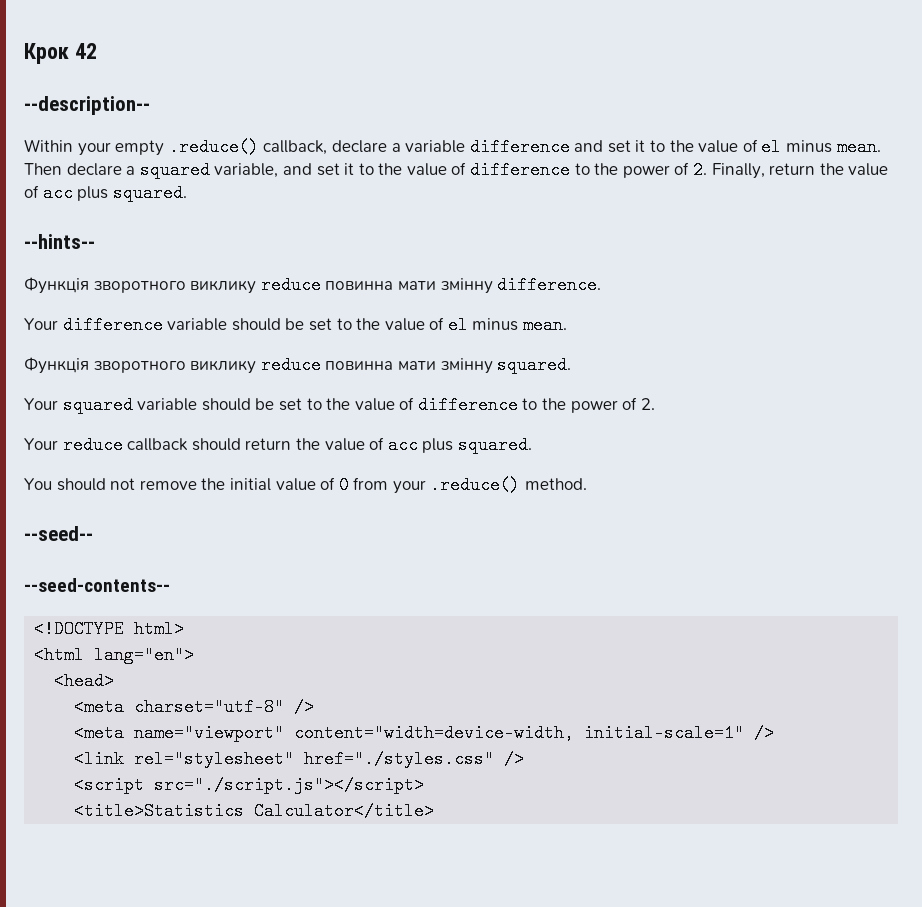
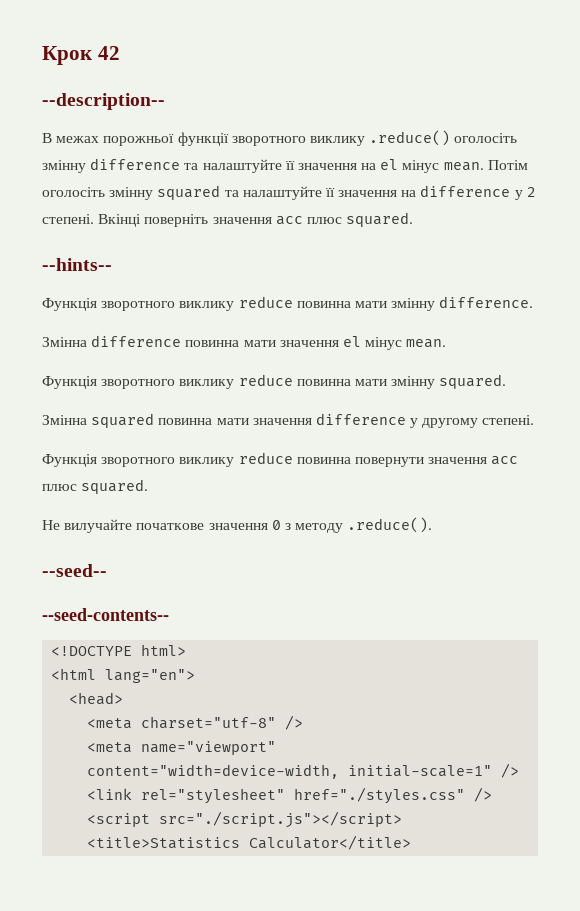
- Within your empty .reduce() callback, declare a variable difference and set it to the value of el minus mean. Then declare a squared variable, and set it to the value of difference to the power of 2. Finally, return the value of acc plus squared.
+ В межах порожньої функції зворотного виклику .reduce() оголосіть змінну difference та налаштуйте її значення на el мінус mean. Потім оголосіть змінну squared та налаштуйте її значення на difference у 2 степені. Вкінці поверніть значення acc плюс squared.
- Your difference variable should be set to the value of el minus mean.
+ Змінна difference повинна мати значення el мінус mean.
- Your squared variable should be set to the value of difference to the power of 2.
- Your reduce callback should return the value of acc plus squared.
- You should not remove the initial value of 0 from your .reduce() method.
+ Змінна squared повинна мати значення difference у другому степені.
+ Функція зворотного виклику reduce повинна повернути значення acc плюс squared.
+ Не вилучайте початкове значення 0 з методу .reduce().

